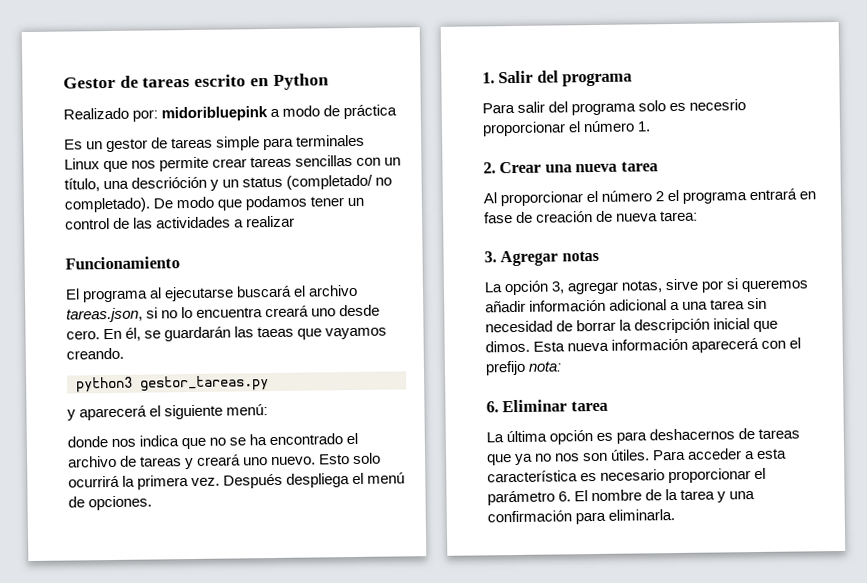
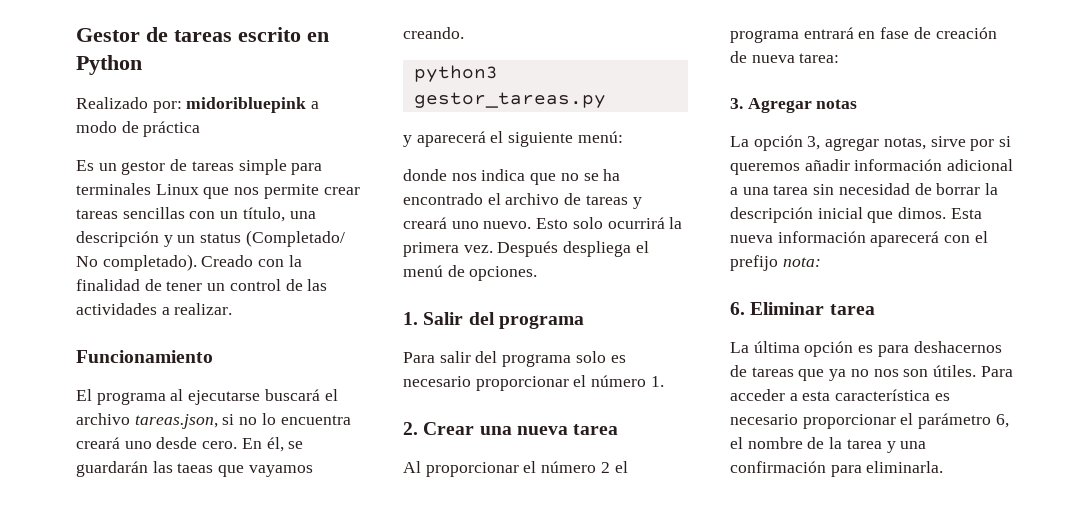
- Es un gestor de tareas simple para terminales Linux que nos permite crear tareas sencillas con un título, una descrióción y un status (completado/ no completado). De modo que podamos tener un control de las actividades a realizar
+ Es un gestor de tareas simple para terminales Linux que nos permite crear tareas sencillas con un título, una descripción y un status (Completado/ No completado). Creado con la finalidad de tener un control de las actividades a realizar.
- Para salir del programa solo es necesrio proporcionar el número 1.
+ Para salir del programa solo es necesario proporcionar el número 1.
- Para acceder a esta característica es necesario proporcionar el parámetro 6. El nombre de la tarea y una confirmación para eliminarla.
+ Para acceder a esta característica es necesario proporcionar el parámetro 6, el nombre de la tarea y una confirmación para eliminarla.

